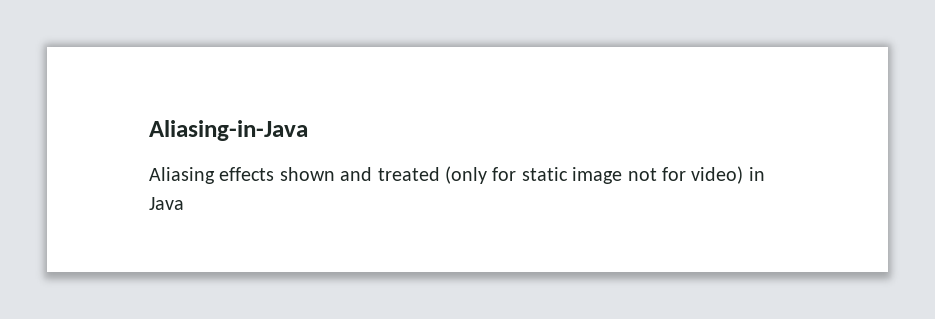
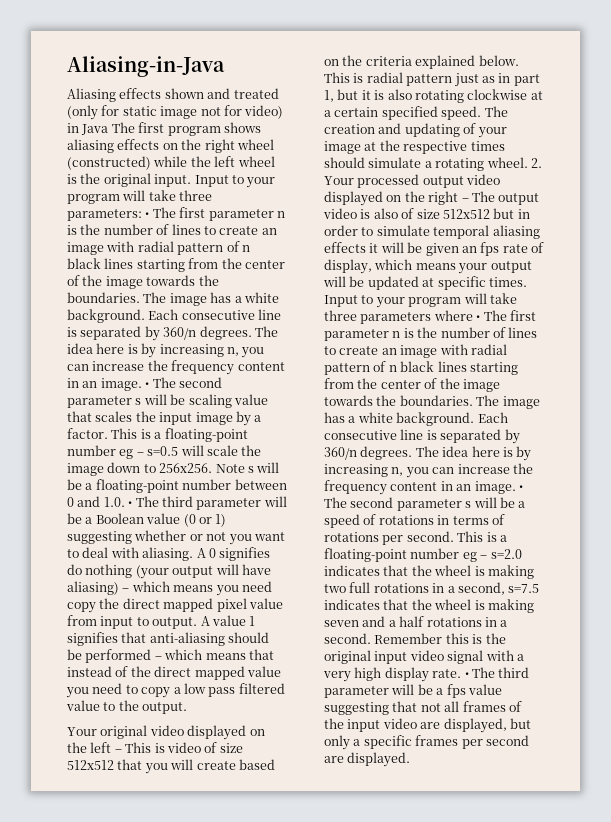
- Aliasing effects shown and treated (only for static image not for video) in Java
+ Aliasing effects shown and treated (only for static image not for video) in Java The first program shows aliasing effects on the right wheel (constructed) while the left wheel is the original input. Input to your program will take three parameters: • The first parameter n is the number of lines to create an image with radial pattern of n black lines starting from the center of the image towards the boundaries. The image has a white background. Each consecutive line is separated by 360/n degrees. The idea here is by increasing n, you can increase the frequency content in an image. • The second parameter s will be scaling value that scales the input image by a factor. This is a floating-point number eg – s=0.5 will scale the image down to 256x256. Note s will be a floating-point number between 0 and 1.0. • The third parameter will be a Boolean value (0 or 1) suggesting whether or not you want to deal with aliasing. A 0 signifies do nothing (your output will have aliasing) – which means you need copy the direct mapped pixel value from input to output. A value 1 signifies that anti-aliasing should be performed – which means that instead of the direct mapped value you need to copy a low pass filtered value to the output.
+ Your original video displayed on the left – This is video of size 512x512 that you will create based on the criteria explained below. This is radial pattern just as in part 1, but it is also rotating clockwise at a certain specified speed. The creation and updating of your image at the respective times should simulate a rotating wheel. 2. Your processed output video displayed on the right – The output video is also of size 512x512 but in order to simulate temporal aliasing effects it will be given an fps rate of display, which means your output will be updated at specific times. Input to your program will take three parameters where • The first parameter n is the number of lines to create an image with radial pattern of n black lines starting from the center of the image towards the boundaries. The image has a white background. Each consecutive line is separated by 360/n degrees. The idea here is by increasing n, you can increase the frequency content in an image. • The second parameter s will be a speed of rotations in terms of rotations per second. This is a floating-point number eg – s=2.0 indicates that the wheel is making two full rotations in a second, s=7.5 indicates that the wheel is making seven and a half rotations in a second. Remember this is the original input video signal with a very high display rate. • The third parameter will be a fps value suggesting that not all frames of the input video are displayed, but only a specific frames per second are displayed.

